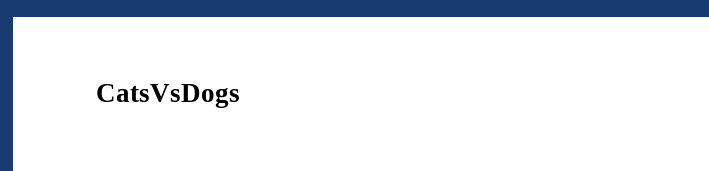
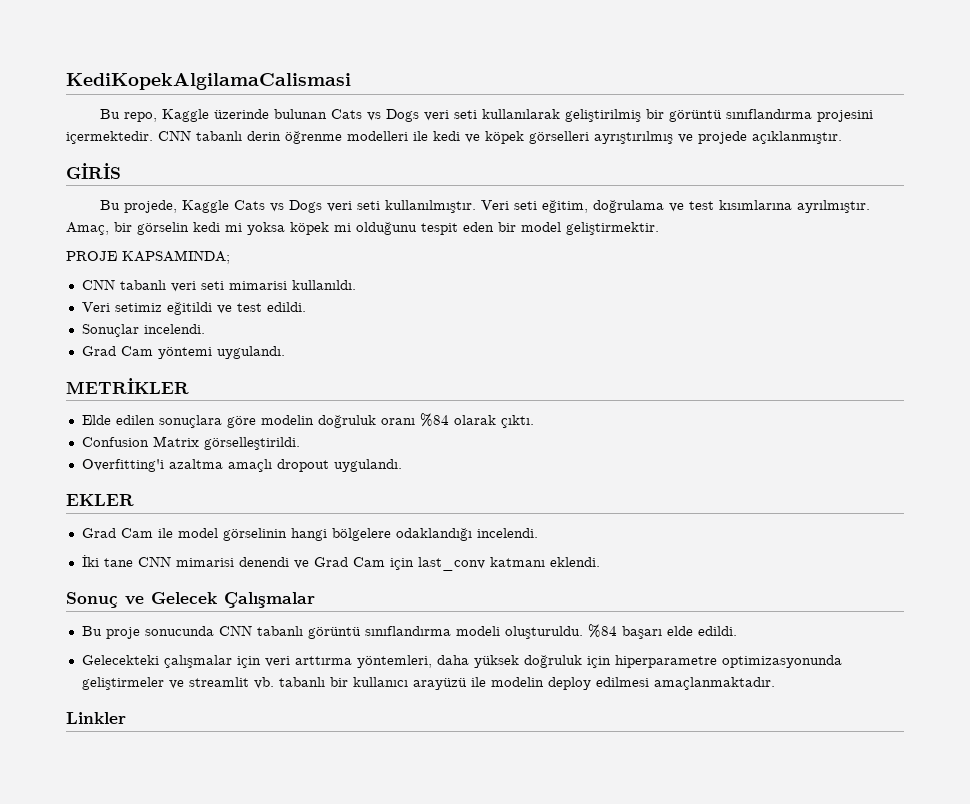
- CatsVsDogs
+ KediKopekAlgilamaCalismasi
+ Bu repo, Kaggle üzerinde bulunan Cats vs Dogs veri seti kullanılarak geliştirilmiş bir görüntü sınıflandırma projesini içermektedir. CNN tabanlı derin öğrenme modelleri ile kedi ve köpek görselleri ayrıştırılmış ve projede açıklanmıştır.
+ GİRİS
+ Bu projede, Kaggle Cats vs Dogs veri seti kullanılmıştır. Veri seti eğitim, doğrulama ve test kısımlarına ayrılmıştır. Amaç, bir görselin kedi mi yoksa köpek mi olduğunu tespit eden bir model geliştirmektir.
+ PROJE KAPSAMINDA;
+ CNN tabanlı veri seti mimarisi kullanıldı.
+ Veri setimiz eğitildi ve test edildi.
+ Sonuçlar incelendi.
+ Grad Cam yöntemi uygulandı.
+ METRİKLER
+ Elde edilen sonuçlara göre modelin doğruluk oranı %84 olarak çıktı.
+ Confusion Matrix görselleştirildi.
+ Overfitting'i azaltma amaçlı dropout uygulandı.
+ EKLER
+ Grad Cam ile model görselinin hangi bölgelere odaklandığı incelendi.
+ İki tane CNN mimarisi denendi ve Grad Cam için last_conv katmanı eklendi.
+ Sonuç ve Gelecek Çalışmalar
+ Bu proje sonucunda CNN tabanlı görüntü sınıflandırma modeli oluşturuldu. %84 başarı elde edildi.
+ Gelecekteki çalışmalar için veri arttırma yöntemleri, daha yüksek doğruluk için hiperparametre optimizasyonunda geliştirmeler ve streamlit vb. tabanlı bir kullanıcı arayüzü ile modelin deploy edilmesi amaçlanmaktadır.
+ Linkler

